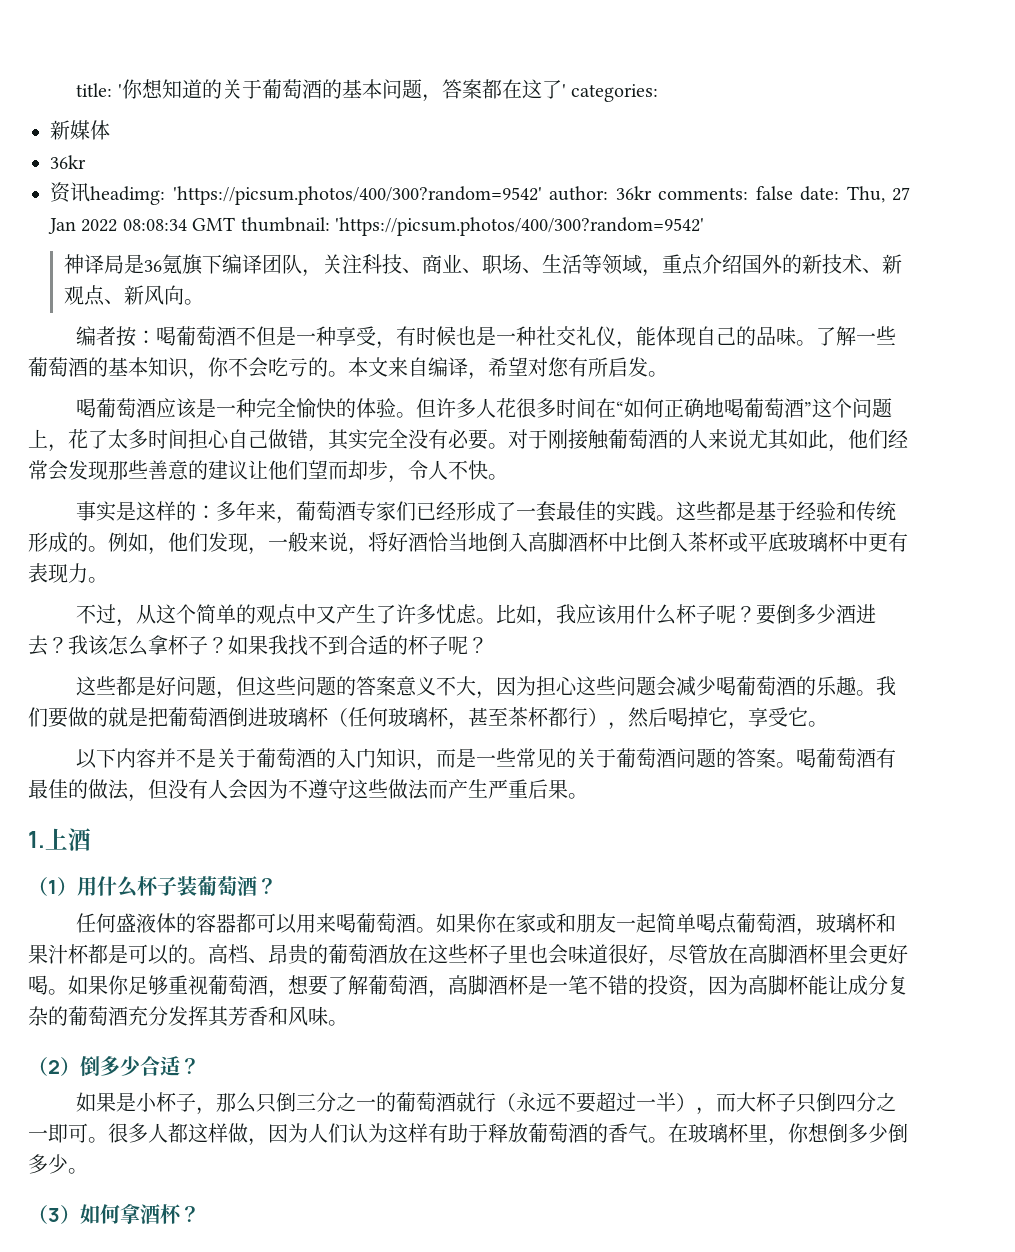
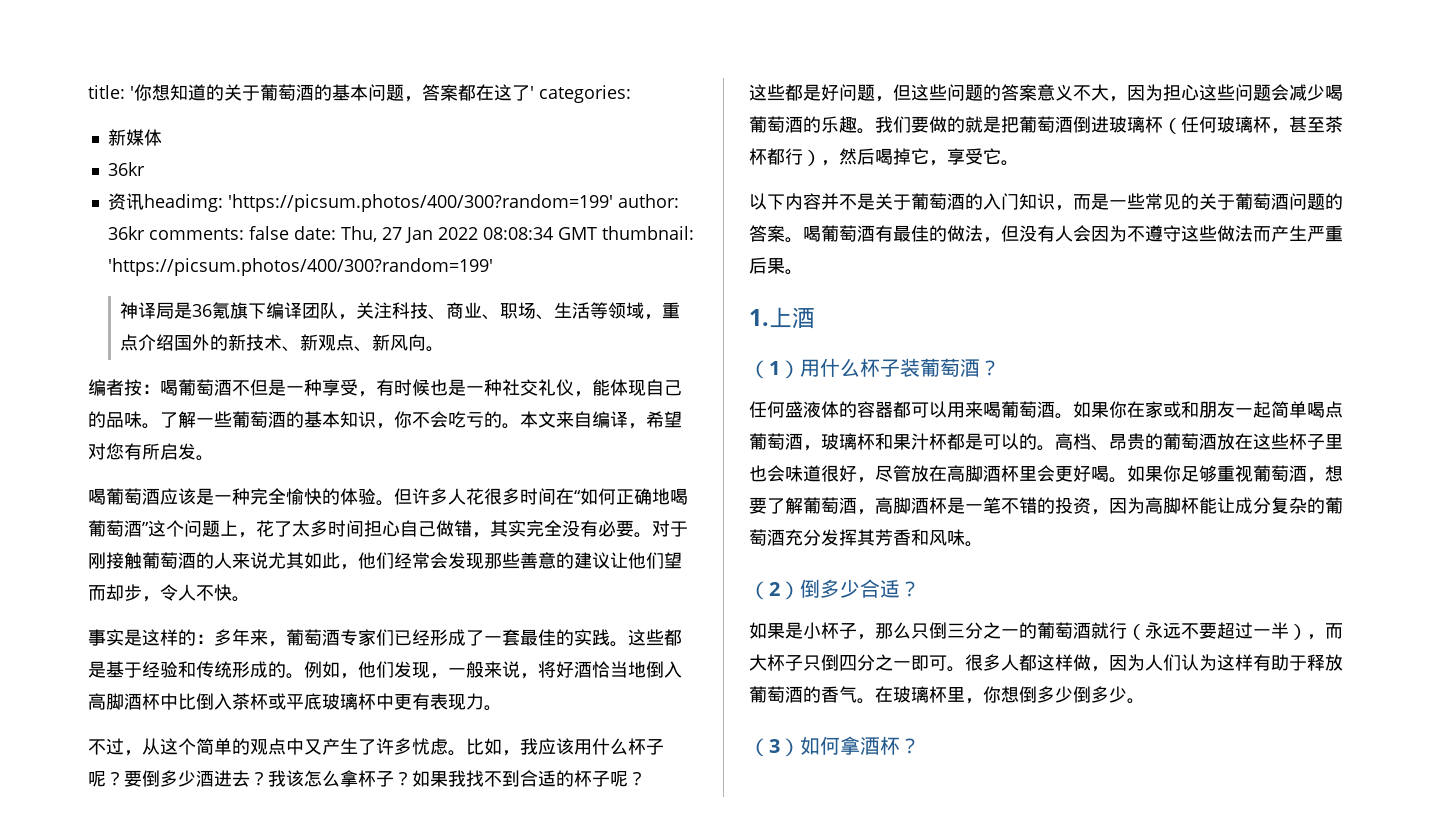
- 资讯headimg: 'https://picsum.photos/400/300?random=9542' author: 36kr comments: false date: Thu, 27 Jan 2022 08:08:34 GMT thumbnail: 'https://picsum.photos/400/300?random=9542'
+ 资讯headimg: 'https://picsum.photos/400/300?random=199' author: 36kr comments: false date: Thu, 27 Jan 2022 08:08:34 GMT thumbnail: 'https://picsum.photos/400/300?random=199'

